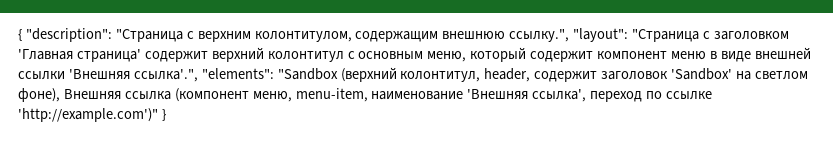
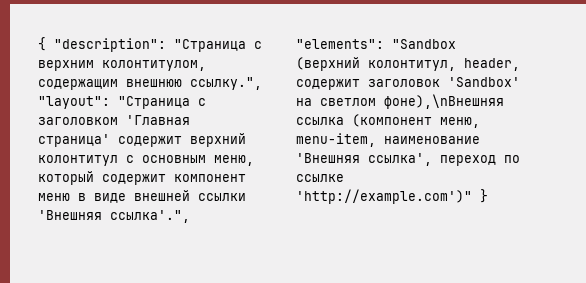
- { "description": "Страница с верхним колонтитулом, содержащим внешнюю ссылку.", "layout": "Страница с заголовком 'Главная страница' содержит верхний колонтитул с основным меню, который содержит компонент меню в виде внешней ссылки 'Внешняя ссылка'.", "elements": "Sandbox (верхний колонтитул, header, содержит заголовок 'Sandbox' на светлом фоне), Внешняя ссылка (компонент меню, menu-item, наименование 'Внешняя ссылка', переход по ссылке 'http://example.com')" }
+ { "description": "Страница с верхним колонтитулом, содержащим внешнюю ссылку.", "layout": "Страница с заголовком 'Главная страница' содержит верхний колонтитул с основным меню, который содержит компонент меню в виде внешней ссылки 'Внешняя ссылка'.", "elements": "Sandbox (верхний колонтитул, header, содержит заголовок 'Sandbox' на светлом фоне),\nВнешняя ссылка (компонент меню, menu-item, наименование 'Внешняя ссылка', переход по ссылке 'http://example.com')" }

